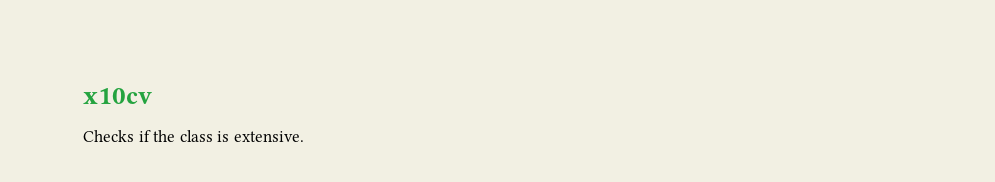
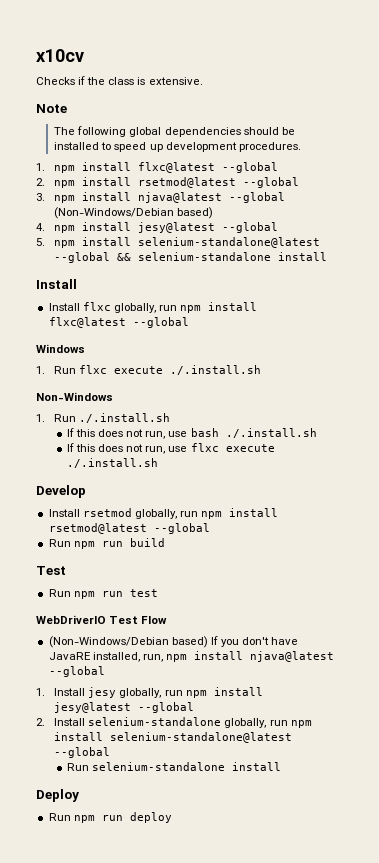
+ Note
+ The following global dependencies should be installed to speed up development procedures.
+ 1. npm install flxc@latest --global
+ 2. npm install rsetmod@latest --global
+ 3. npm install njava@latest --global (Non-Windows/Debian based)
+ 4. npm install jesy@latest --global
+ 5. npm install selenium-standalone@latest --global && selenium-standalone install
+ Install
+ Install flxc globally, run npm install flxc@latest --global
+ Windows
+ 1. Run flxc execute ./.install.sh
+ Non-Windows
+ 1. Run ./.install.sh
+ If this does not run, use bash ./.install.sh
+ If this does not run, use flxc execute ./.install.sh
+ Develop
+ Install rsetmod globally, run npm install rsetmod@latest --global
+ Run npm run build
+ Test
+ Run npm run test
+ WebDriverIO Test Flow
+ (Non-Windows/Debian based) If you don't have JavaRE installed, run, npm install njava@latest --global
+ 1. Install jesy globally, run npm install jesy@latest --global
+ 2. Install selenium-standalone globally, run npm install selenium-standalone@latest --global
+ Run selenium-standalone install
+ Deploy
+ Run npm run deploy

